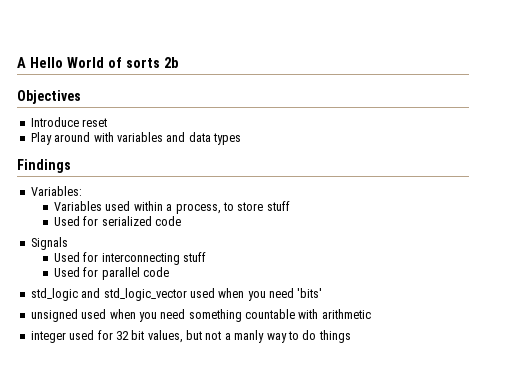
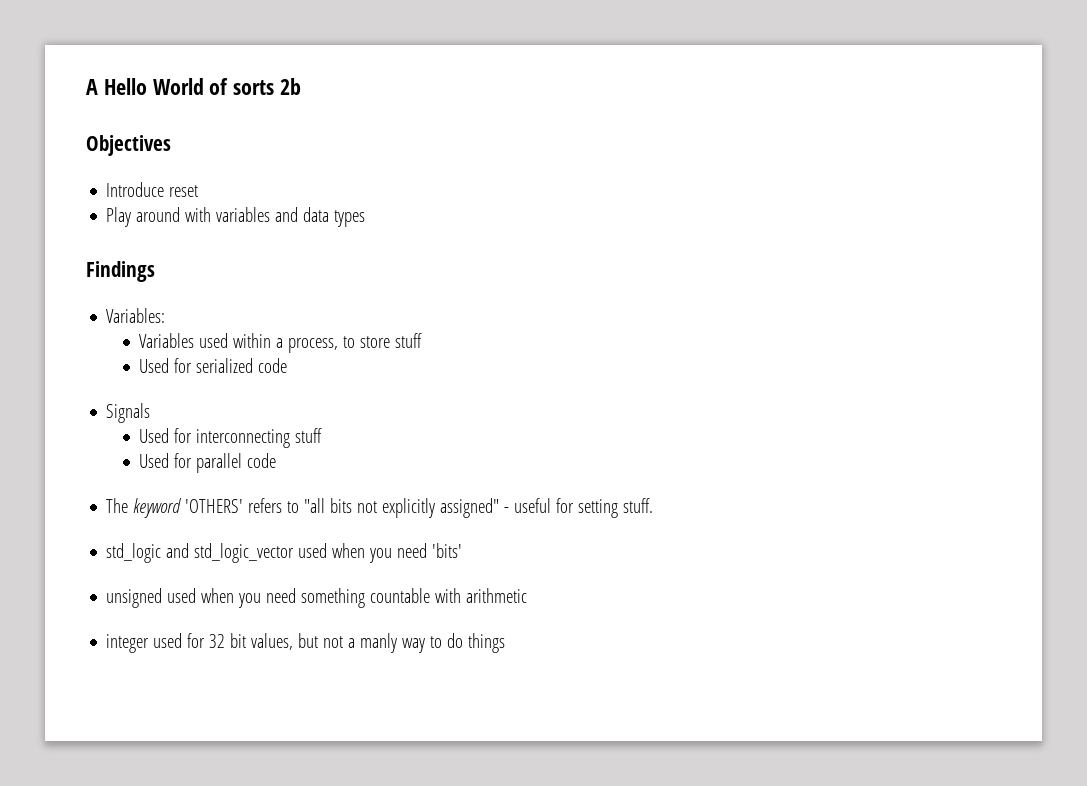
+ The keyword 'OTHERS' refers to "all bits not explicitly assigned" - useful for setting stuff.

